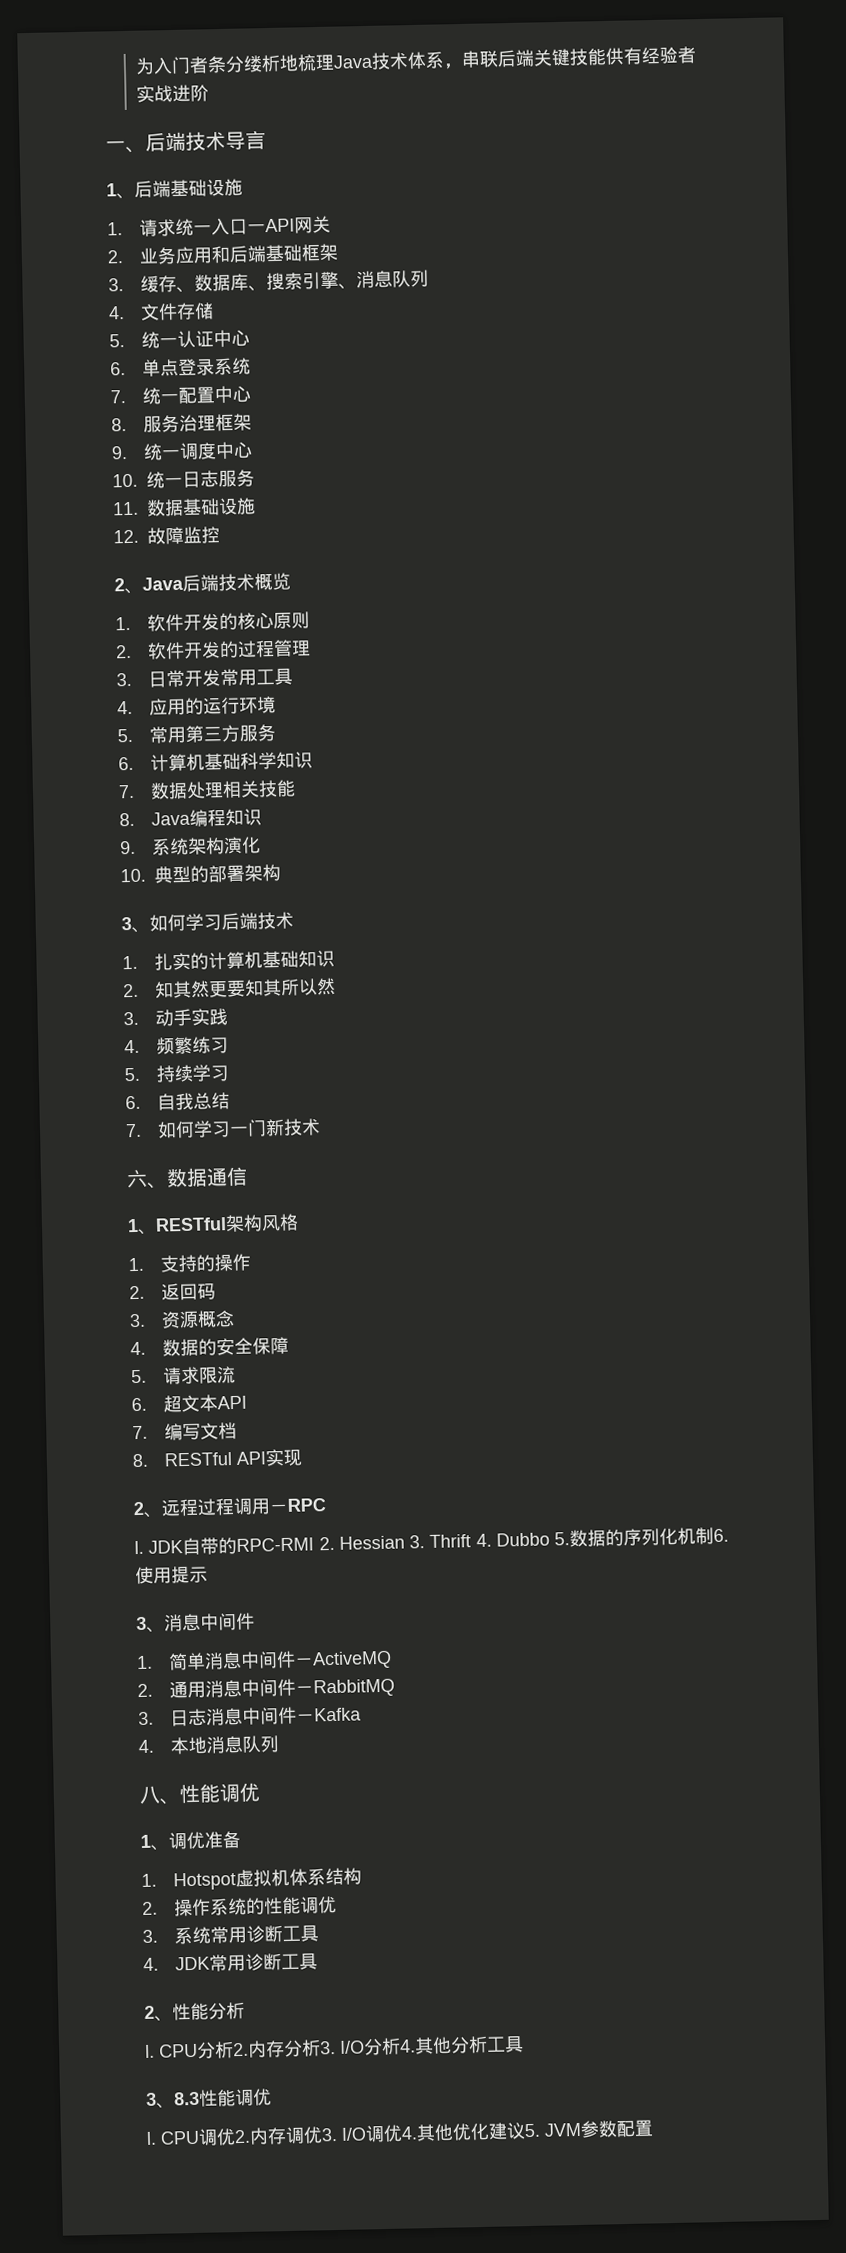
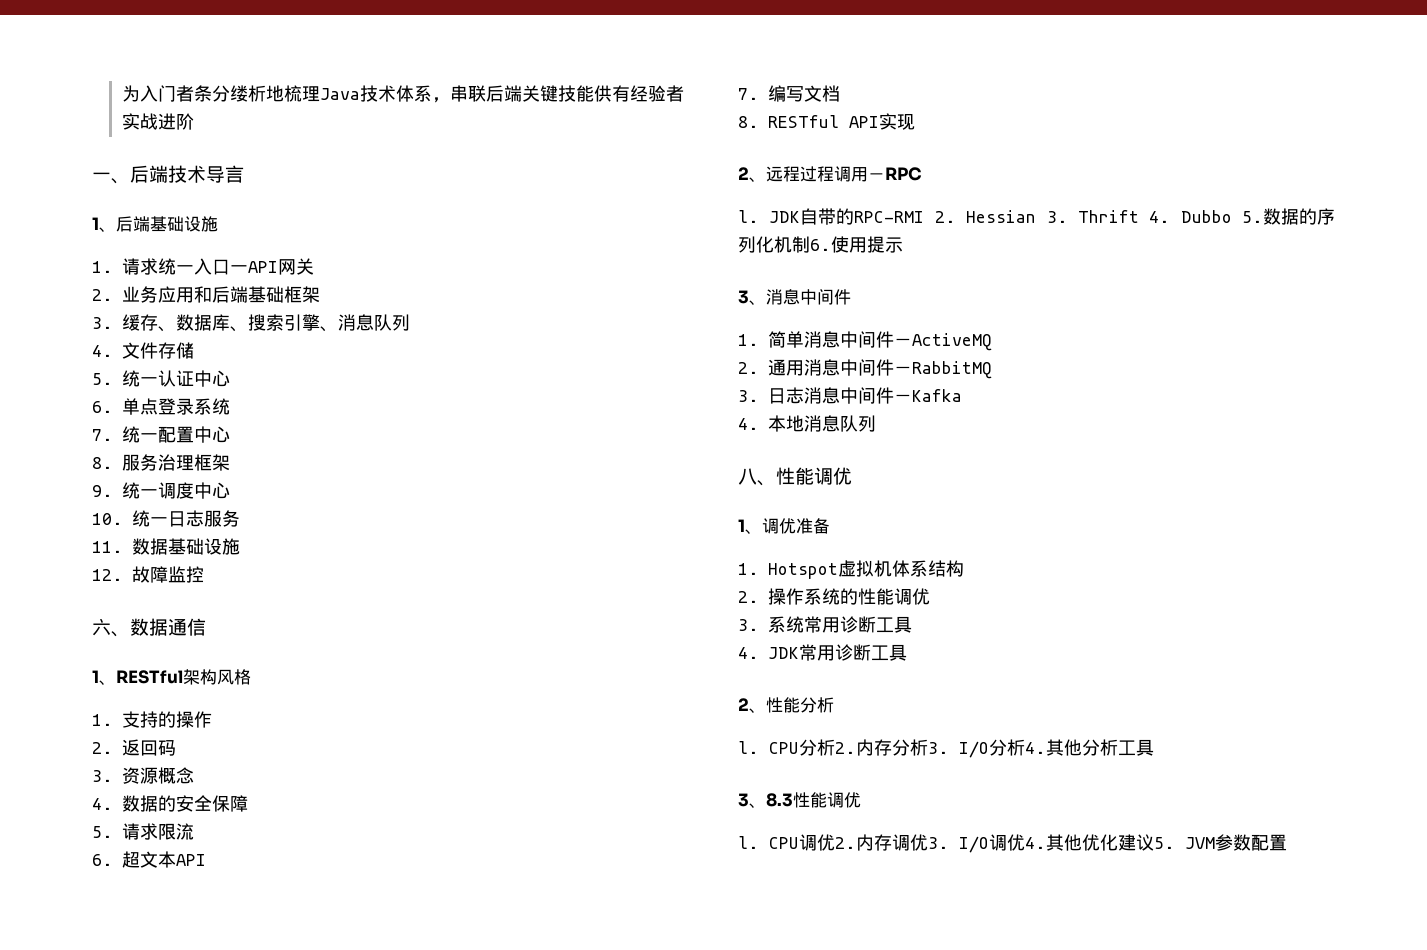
- 2、Java后端技术概览
- 1.软件开发的核心原则
- 2.软件开发的过程管理
- 3.日常开发常用工具
- 4.应用的运行环境
- 5.常用第三方服务
- 6.计算机基础科学知识
- 7.数据处理相关技能
- 8. Java编程知识
- 9.系统架构演化
- 10.典型的部署架构
- 3、如何学习后端技术
- 1.扎实的计算机基础知识
- 2.知其然更要知其所以然
- 3.动手实践
- 4.频繁练习
- 5.持续学习
- 6.自我总结
- 7.如何学习一门新技术

